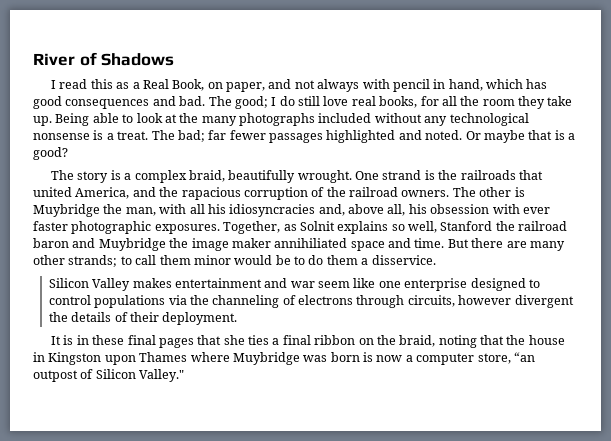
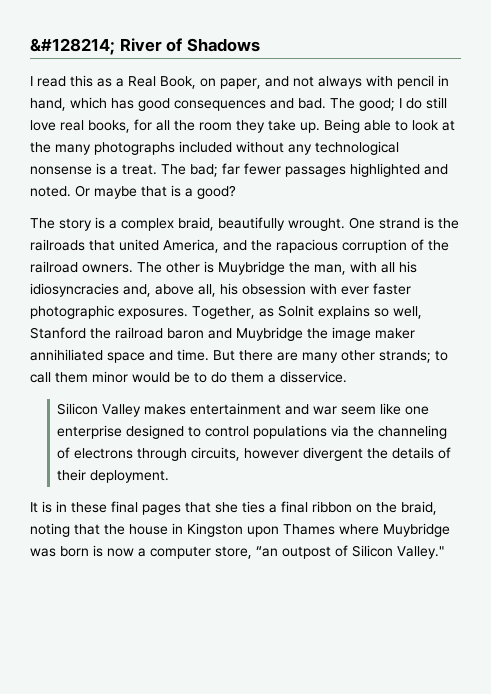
- River of Shadows
+ &#128214; River of Shadows

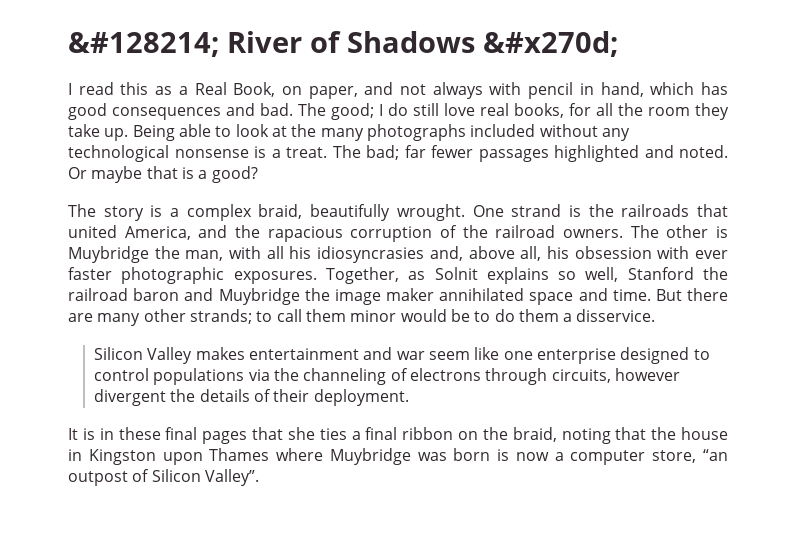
- &#128214; River of Shadows
+ &#128214; River of Shadows &#x270d;
- The other is Muybridge the man, with all his idiosyncracies and, above all, his obsession with ever faster photographic exposures.
+ The other is Muybridge the man, with all his idiosyncrasies and, above all, his obsession with ever faster photographic exposures.
- Together, as Solnit explains so well, Stanford the railroad baron and Muybridge the image maker annihiliated space and time.
+ Together, as Solnit explains so well, Stanford the railroad baron and Muybridge the image maker annihilated space and time.
- It is in these final pages that she ties a final ribbon on the braid, noting that the house in Kingston upon Thames where Muybridge was born is now a computer store, “an outpost of Silicon Valley."
+ It is in these final pages that she ties a final ribbon on the braid, noting that the house in Kingston upon Thames where Muybridge was born is now a computer store, “an outpost of Silicon Valley”.

